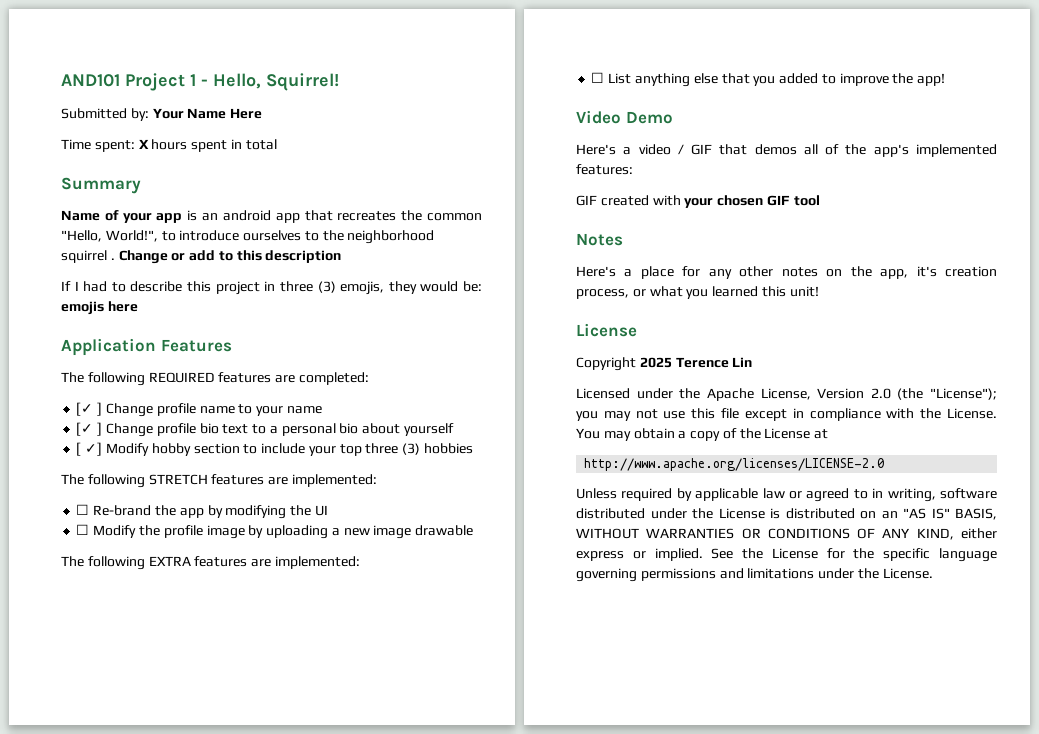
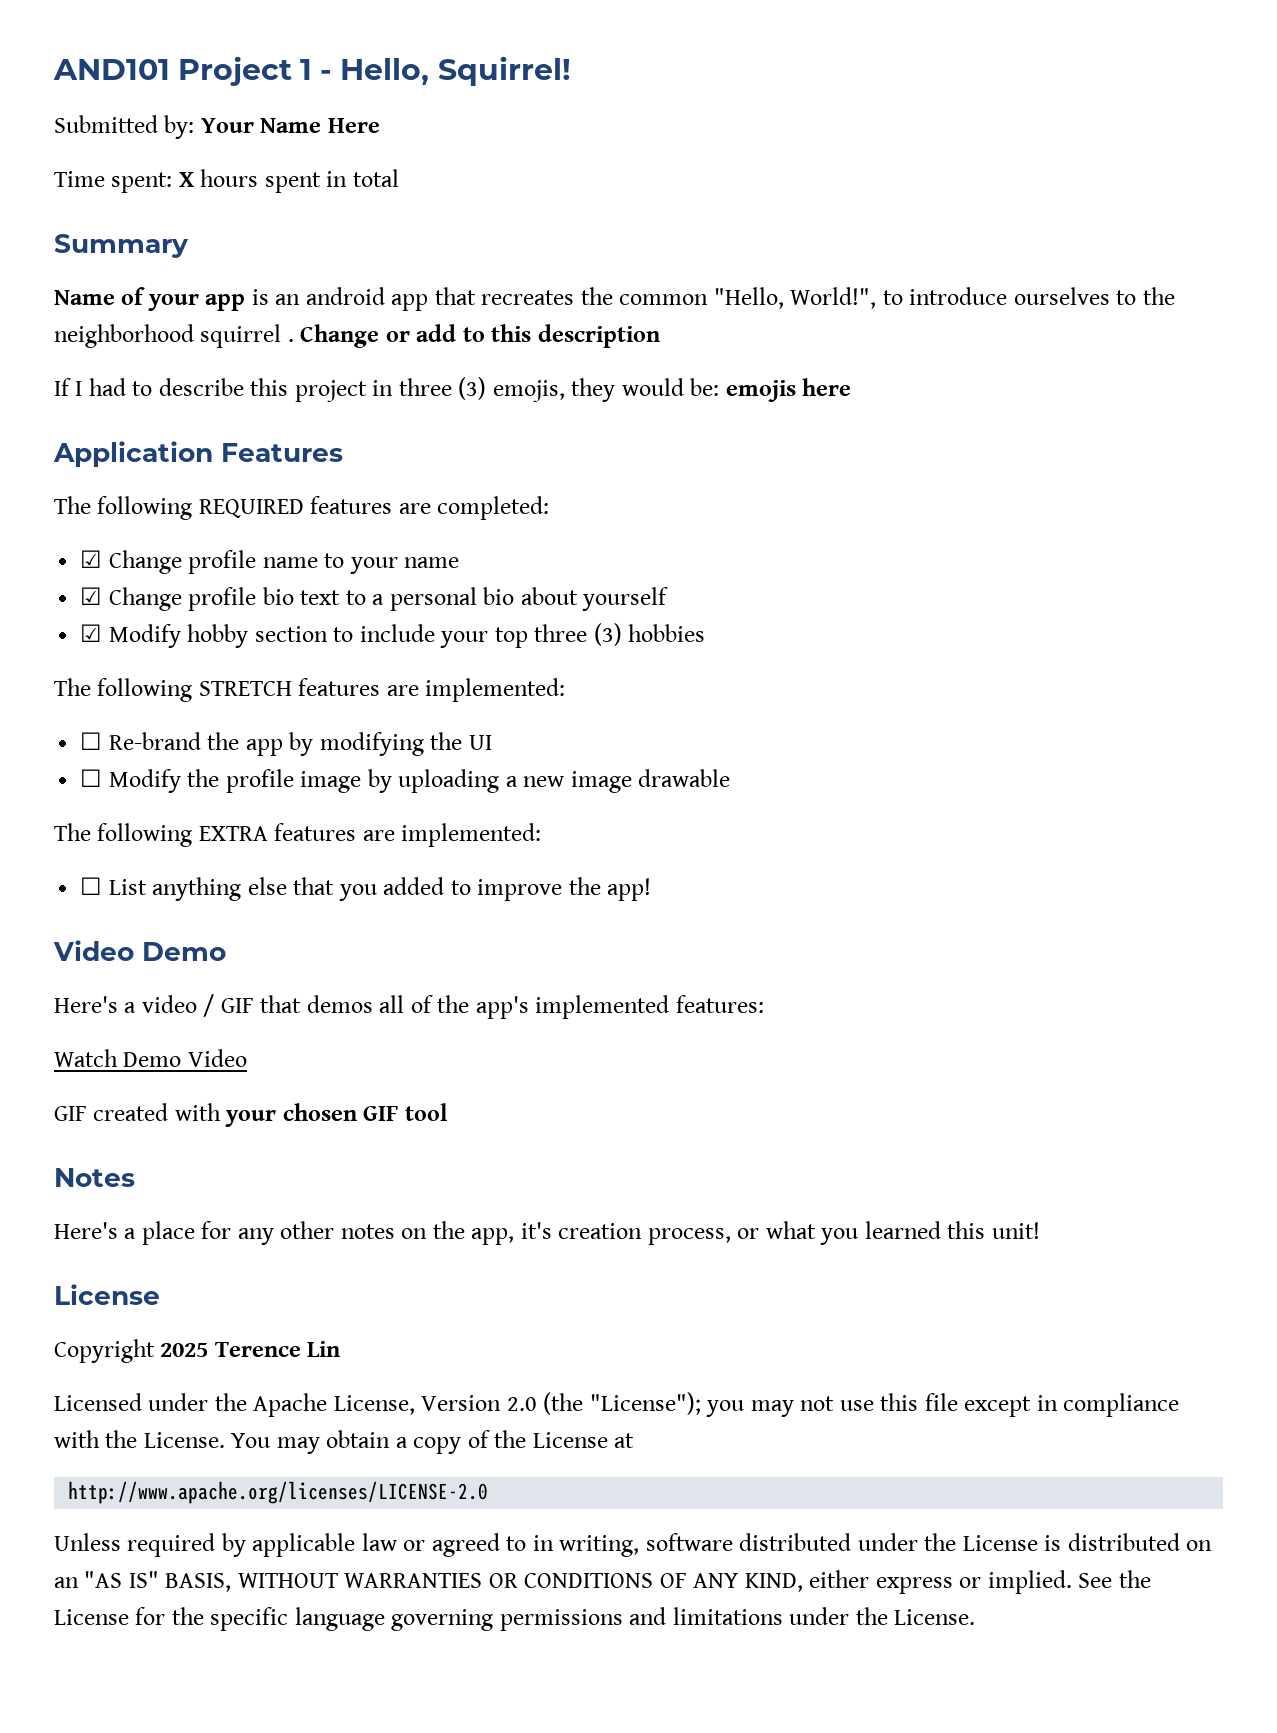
- [✓ ] Change profile name to your name
+ ☑ Change profile name to your name
- [✓ ] Change profile bio text to a personal bio about yourself
+ ☑ Change profile bio text to a personal bio about yourself
- [ ✓] Modify hobby section to include your top three (3) hobbies
+ ☑ Modify hobby section to include your top three (3) hobbies
+ Watch Demo Video

